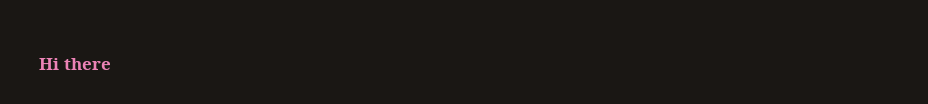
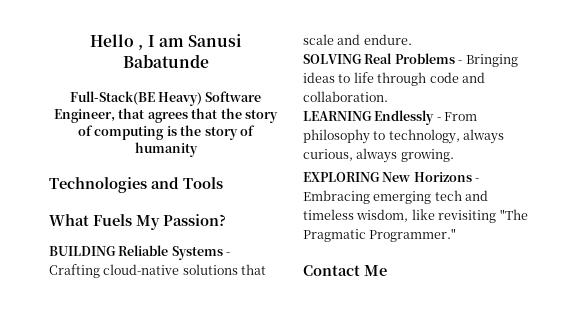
- Hi there
+ Hello , I am Sanusi Babatunde
+ Full-Stack(BE Heavy) Software Engineer, that agrees that the story of computing is the story of humanity
+ Technologies and Tools
+ What Fuels My Passion?
+ BUILDING Reliable Systems - Crafting cloud-native solutions that scale and endure.
+ SOLVING Real Problems - Bringing ideas to life through code and collaboration.
+ LEARNING Endlessly - From philosophy to technology, always curious, always growing.
+ EXPLORING New Horizons - Embracing emerging tech and timeless wisdom, like revisiting "The Pragmatic Programmer."
+ Contact Me

